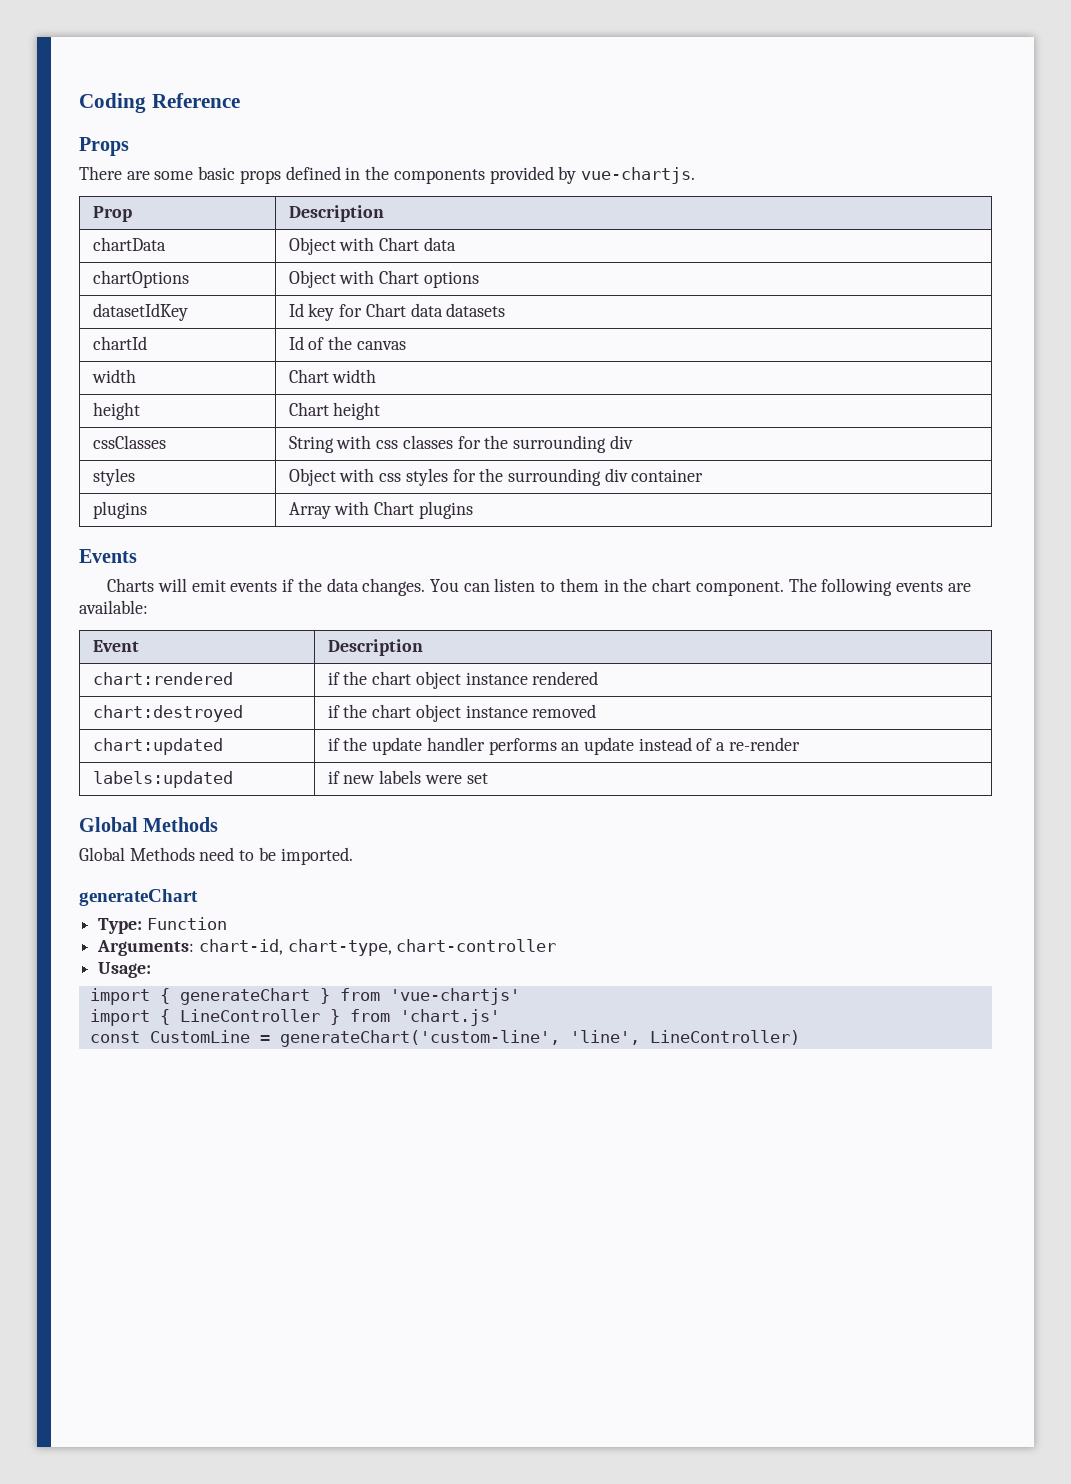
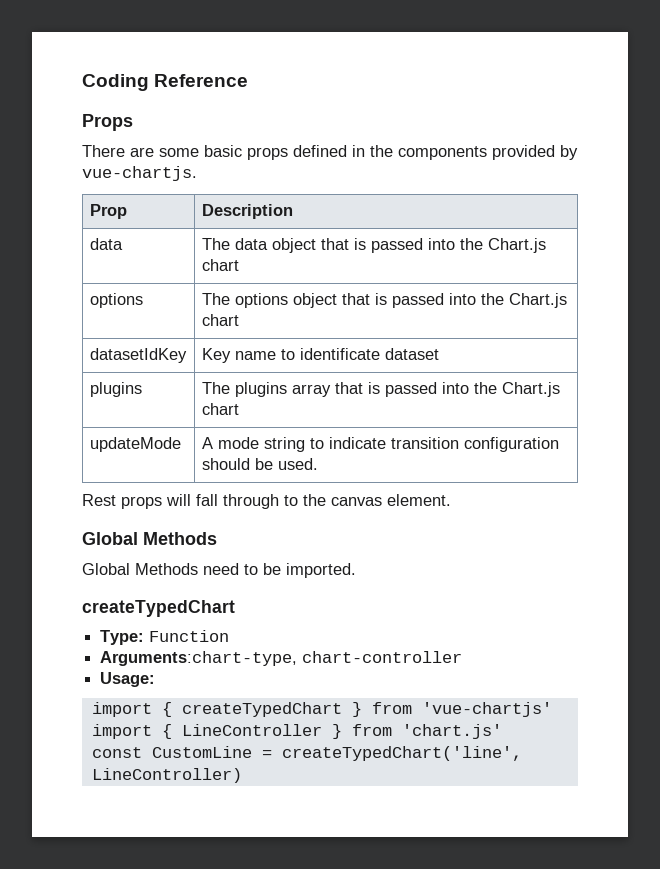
- chartData | Object with Chart data
- chartOptions | Object with Chart options
- datasetIdKey | Id key for Chart data datasets
- chartId | Id of the canvas
- width | Chart width
- height | Chart height
- cssClasses | String with css classes for the surrounding div
- styles | Object with css styles for the surrounding div container
- plugins | Array with Chart plugins
- Events
- Charts will emit events if the data changes. You can listen to them in the chart component. The following events are available:
- Event | Description
- chart:rendered | if the chart object instance rendered
- chart:destroyed | if the chart object instance removed
- chart:updated | if the update handler performs an update instead of a re-render
- labels:updated | if new labels were set
+ data | The data object that is passed into the Chart.js chart
+ options | The options object that is passed into the Chart.js chart
+ datasetIdKey | Key name to identificate dataset
+ plugins | The plugins array that is passed into the Chart.js chart
+ updateMode | A mode string to indicate transition configuration should be used.
+ Rest props will fall through to the canvas element.
  Global Methods need to be imported.
- generateChart
+ createTypedChart
- Arguments: chart-id, chart-type, chart-controller
+ Arguments:chart-type, chart-controller
- import { generateChart } from 'vue-chartjs'
+ import { createTypedChart } from 'vue-chartjs'
- const CustomLine = generateChart('custom-line', 'line', LineController)
+ const CustomLine = createTypedChart('line', LineController)

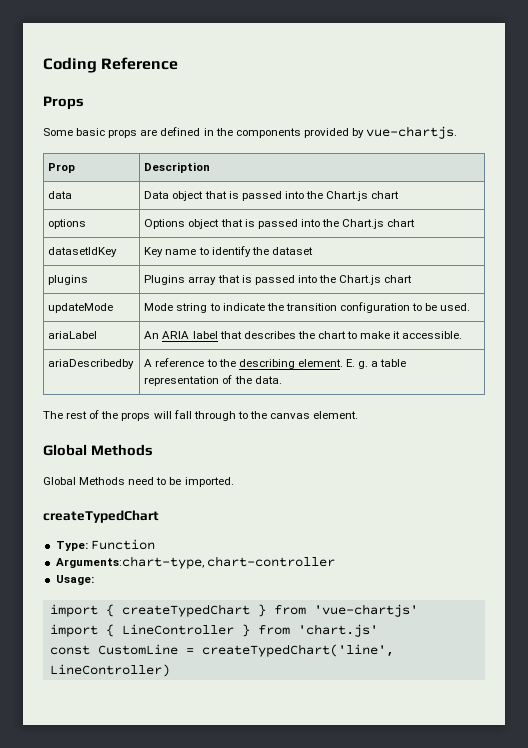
- There are some basic props defined in the components provided by vue-chartjs.
+ Some basic props are defined in the components provided by vue-chartjs.
- data | The data object that is passed into the Chart.js chart
+ data | Data object that is passed into the Chart.js chart
- options | The options object that is passed into the Chart.js chart
+ options | Options object that is passed into the Chart.js chart
- datasetIdKey | Key name to identificate dataset
+ datasetIdKey | Key name to identify the dataset
- plugins | The plugins array that is passed into the Chart.js chart
+ plugins | Plugins array that is passed into the Chart.js chart
- updateMode | A mode string to indicate transition configuration should be used.
+ updateMode | Mode string to indicate the transition configuration to be used.
- Rest props will fall through to the canvas element.
+ ariaLabel | An ARIA label that describes the chart to make it accessible.
+ ariaDescribedby | A reference to the describing element. E. g. a table representation of the data.
+ The rest of the props will fall through to the canvas element.

